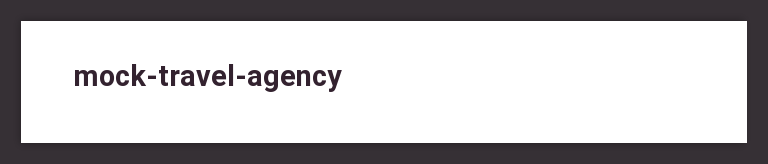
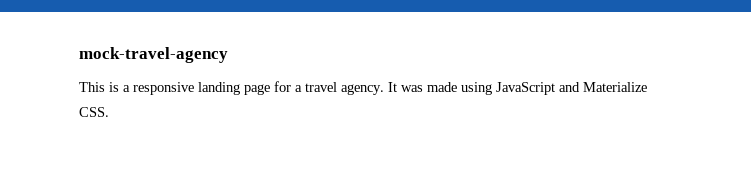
+ This is a responsive landing page for a travel agency. It was made using JavaScript and Materialize CSS.

